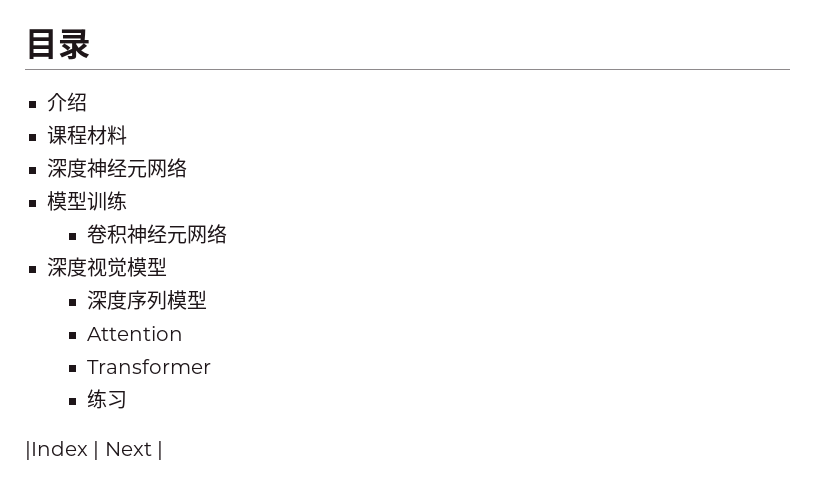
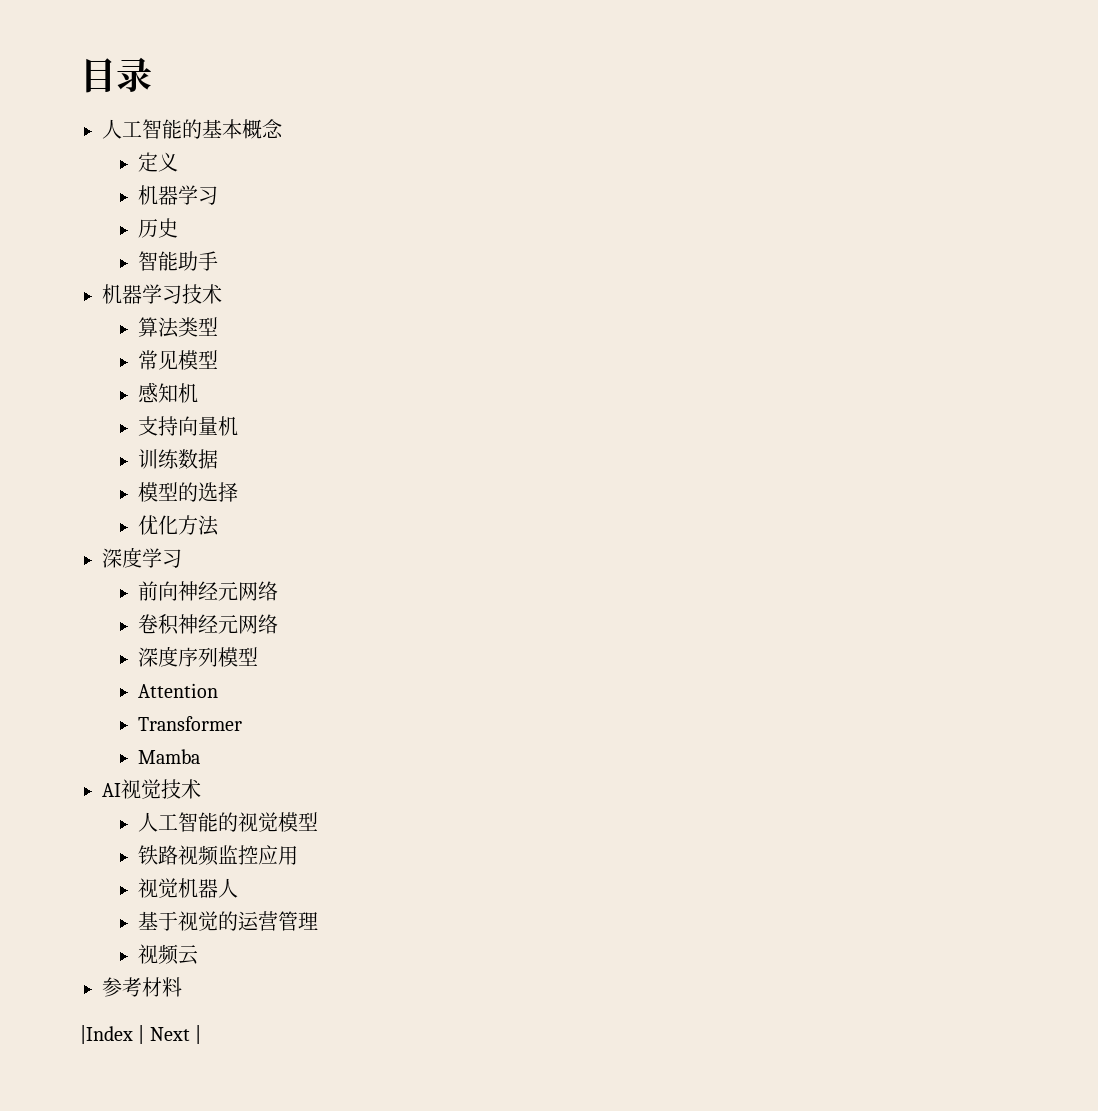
- 介绍
- 课程材料
- 深度神经元网络
- 模型训练
+ 人工智能的基本概念
+ 定义
+ 机器学习
+ 历史
+ 智能助手
+ 机器学习技术
+ 算法类型
+ 常见模型
+ 感知机
+ 支持向量机
+ 训练数据
+ 模型的选择
+ 优化方法
+ 深度学习
+ 前向神经元网络
- 深度视觉模型
- 练习
+ Mamba
+ AI视觉技术
+ 人工智能的视觉模型
+ 铁路视频监控应用
+ 视觉机器人
+ 基于视觉的运营管理
+ 视频云
+ 参考材料

